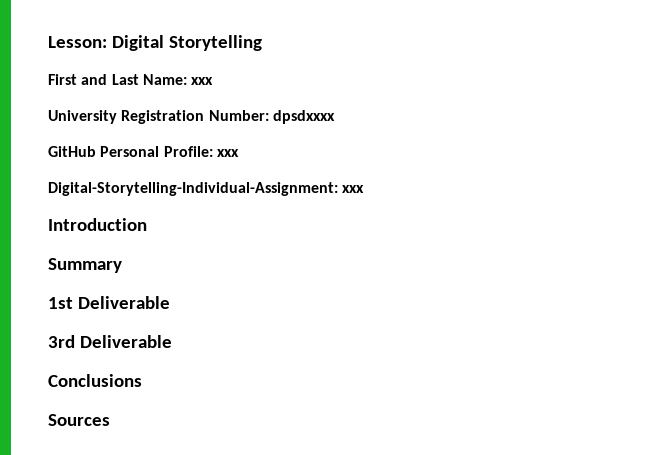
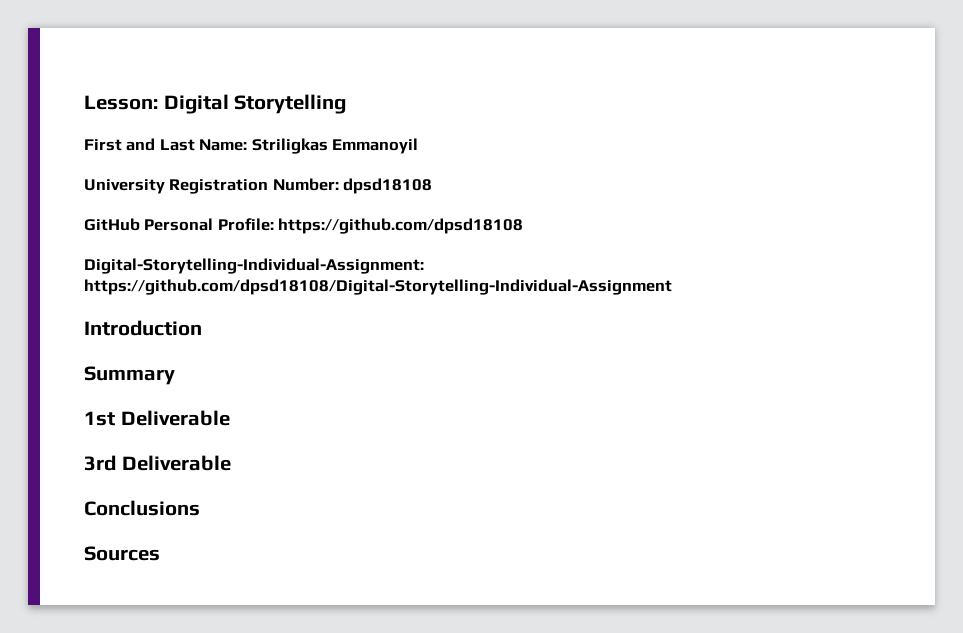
- First and Last Name: xxx
+ First and Last Name: Striligkas Emmanoyil
- University Registration Number: dpsdxxxx
+ University Registration Number: dpsd18108
- GitHub Personal Profile: xxx
+ GitHub Personal Profile: https://github.com/dpsd18108
- Digital-Storytelling-Individual-Assignment: xxx
+ Digital-Storytelling-Individual-Assignment: https://github.com/dpsd18108/Digital-Storytelling-Individual-Assignment

